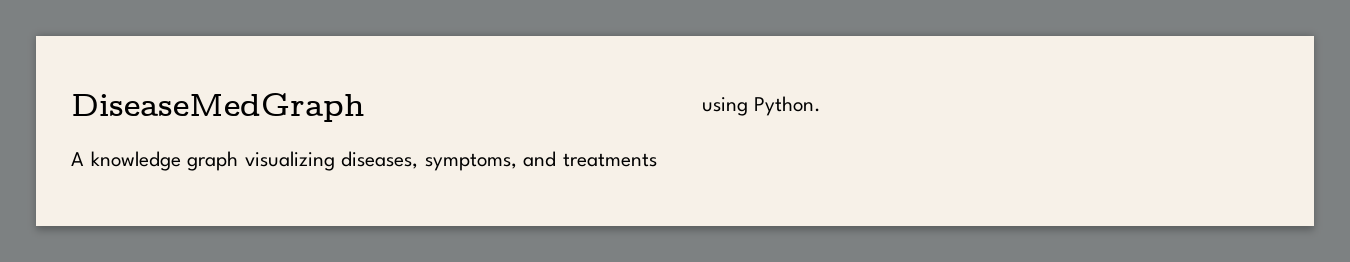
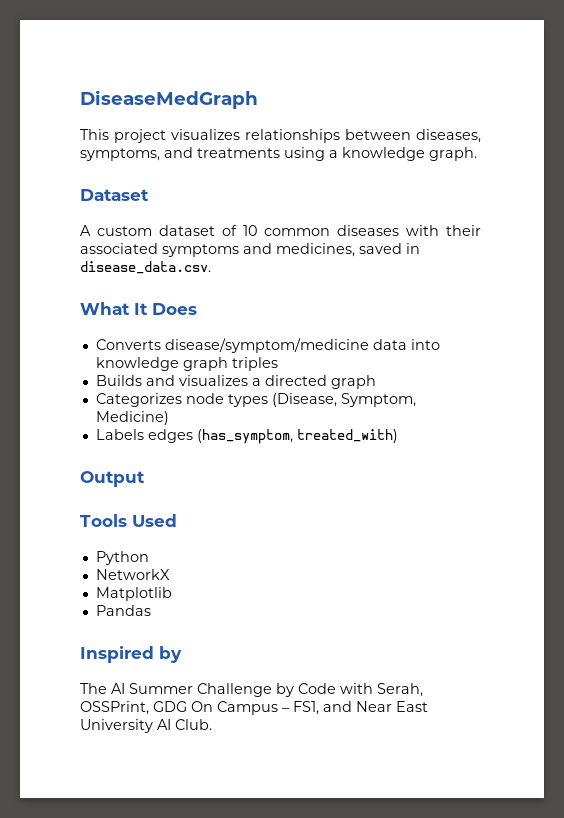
- A knowledge graph visualizing diseases, symptoms, and treatments using Python.
+ This project visualizes relationships between diseases, symptoms, and treatments using a knowledge graph.
+ Dataset
+ A custom dataset of 10 common diseases with their associated symptoms and medicines, saved in disease_data.csv.
+ What It Does
+ Converts disease/symptom/medicine data into knowledge graph triples
+ Builds and visualizes a directed graph
+ Categorizes node types (Disease, Symptom, Medicine)
+ Labels edges (has_symptom, treated_with)
+ Output
+ Tools Used
+ Python
+ NetworkX
+ Matplotlib
+ Pandas
+ Inspired by
+ The AI Summer Challenge by Code with Serah, OSSPrint, GDG On Campus – FS1, and Near East University AI Club.

